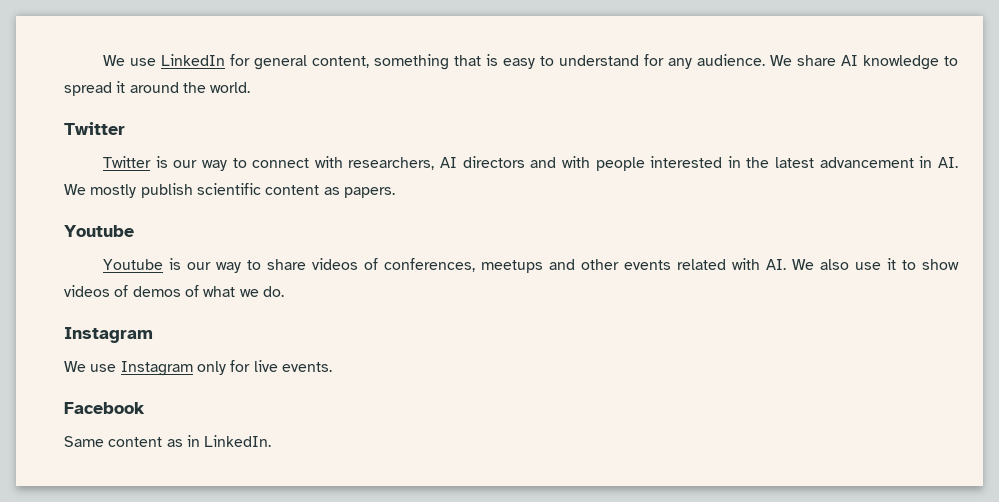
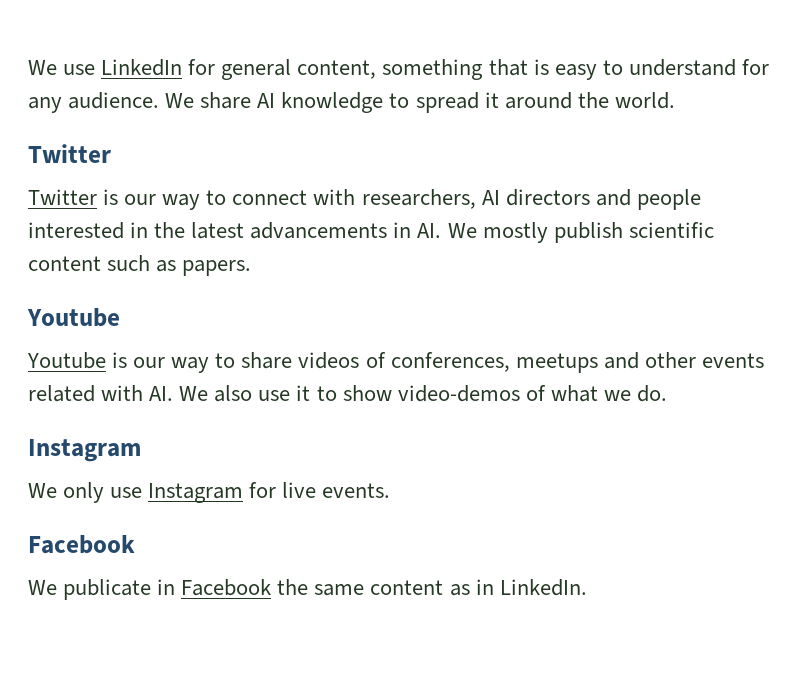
- Twitter is our way to connect with researchers, AI directors and with people interested in the latest advancement in AI. We mostly publish scientific content as papers.
+ Twitter is our way to connect with researchers, AI directors and people interested in the latest advancements in AI. We mostly publish scientific content such as papers.
- Youtube is our way to share videos of conferences, meetups and other events related with AI. We also use it to show videos of demos of what we do.
+ Youtube is our way to share videos of conferences, meetups and other events related with AI. We also use it to show video-demos of what we do.
- We use Instagram only for live events.
+ We only use Instagram for live events.
- Same content as in LinkedIn.
+ We publicate in Facebook the same content as in LinkedIn.

